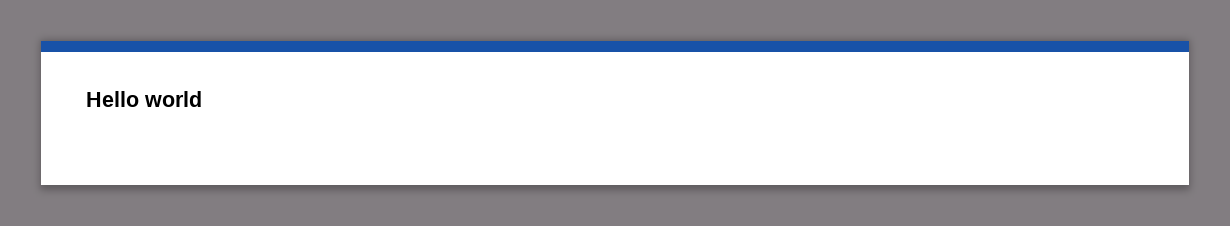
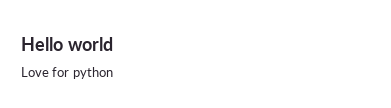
+ Love for python

